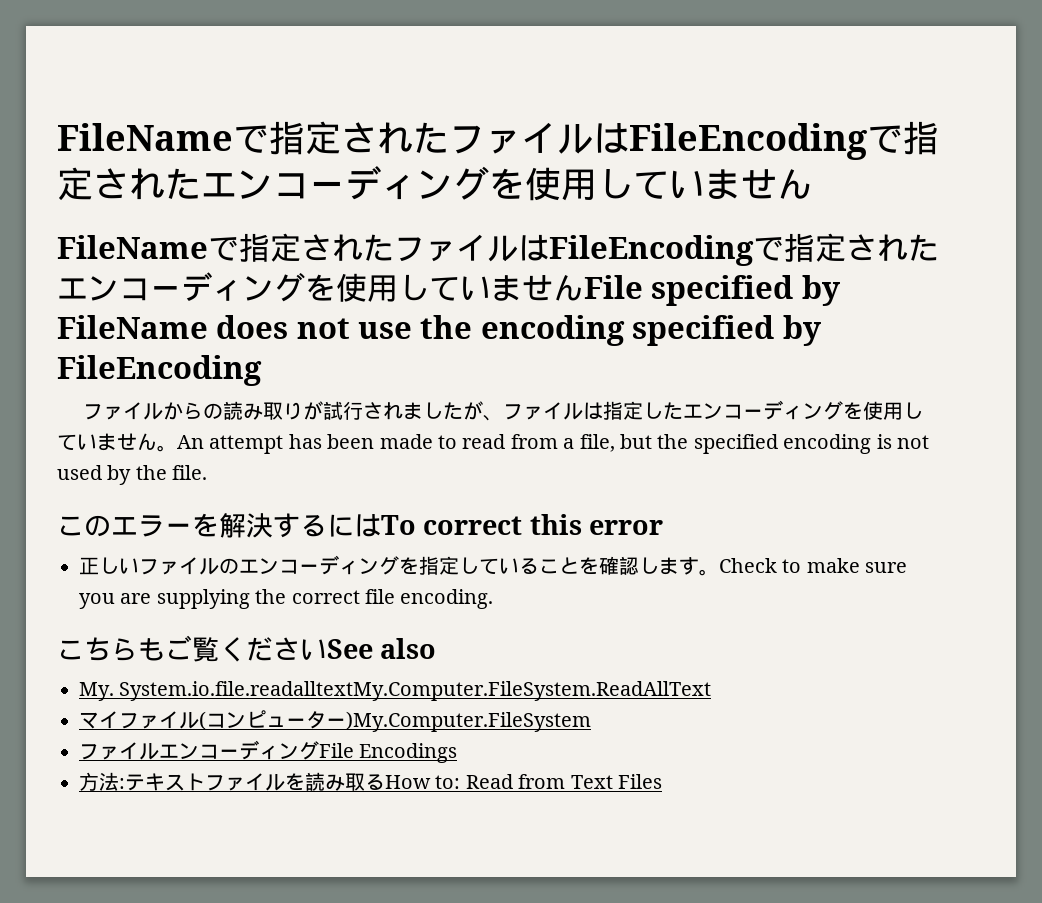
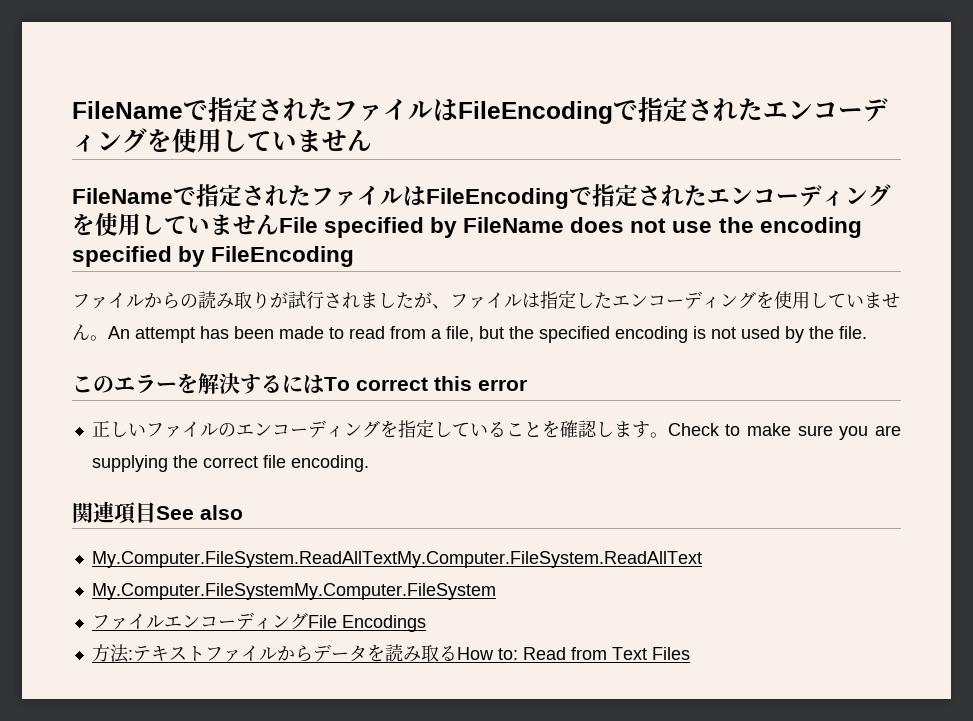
- こちらもご覧くださいSee also
- My. System.io.file.readalltextMy.Computer.FileSystem.ReadAllText
- マイファイル(コンピューター)My.Computer.FileSystem
+ 関連項目See also
+ My.Computer.FileSystem.ReadAllTextMy.Computer.FileSystem.ReadAllText
+ My.Computer.FileSystemMy.Computer.FileSystem
- 方法:テキストファイルを読み取るHow to: Read from Text Files
+ 方法:テキストファイルからデータを読み取るHow to: Read from Text Files

